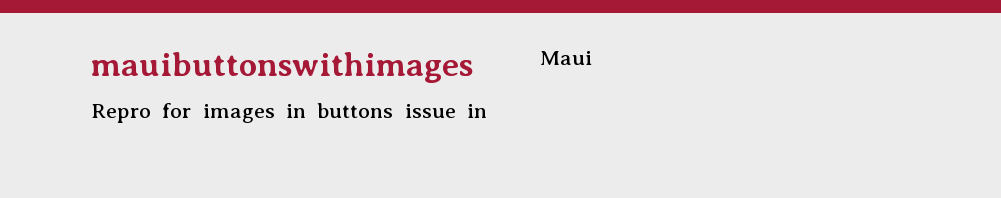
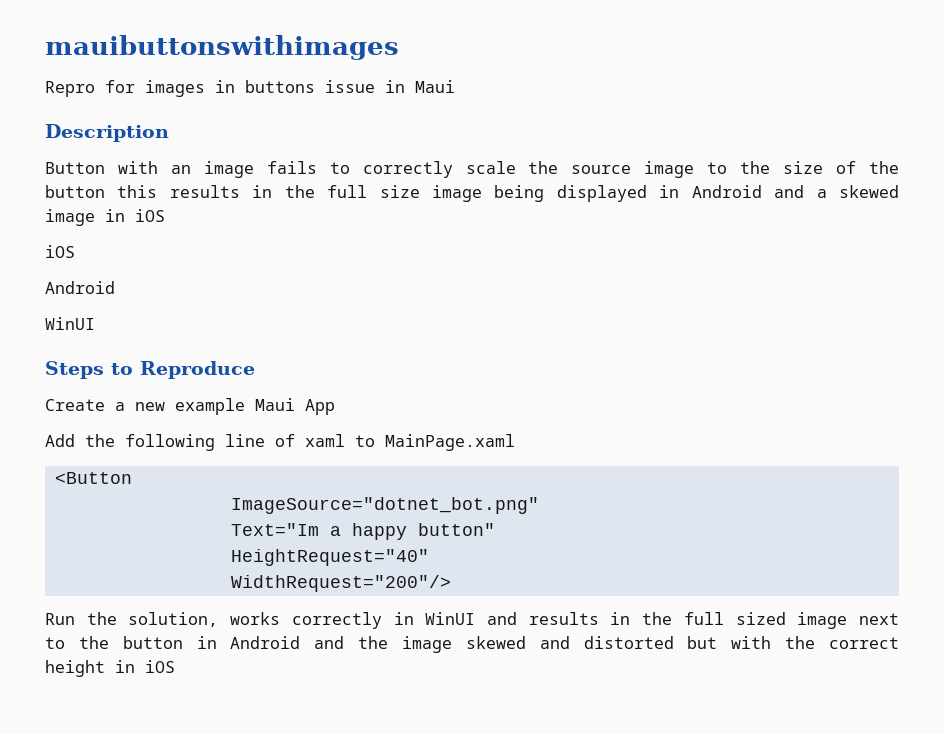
+ Description
+ Button with an image fails to correctly scale the source image to the size of the button this results in the full size image being displayed in Android and a skewed image in iOS
+ iOS
+ Android
+ WinUI
+ Steps to Reproduce
+ Create a new example Maui App
+ Add the following line of xaml to MainPage.xaml
+ <Button
+ ImageSource="dotnet_bot.png"
+ Text="Im a happy button"
+ HeightRequest="40"
+ WidthRequest="200"/>
+ Run the solution, works correctly in WinUI and results in the full sized image next to the button in Android and the image skewed and distorted but with the correct height in iOS

